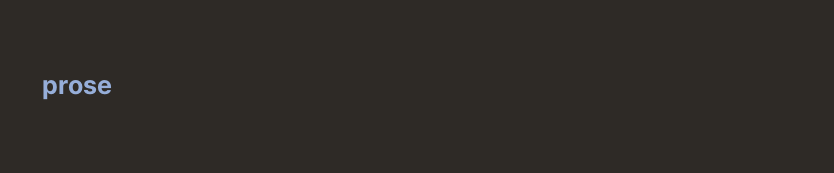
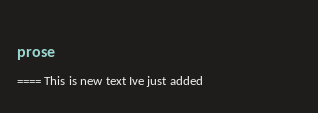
+ ==== This is new text Ive just added

